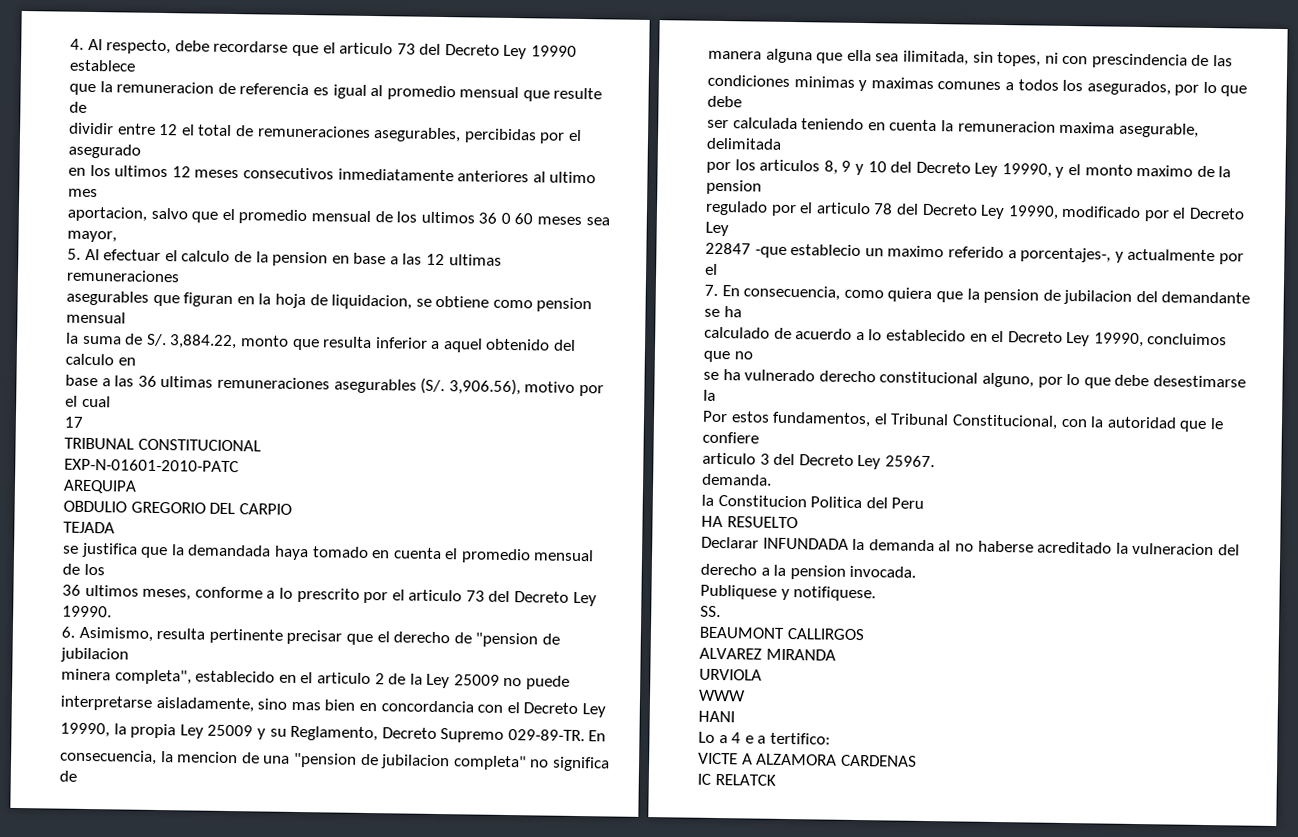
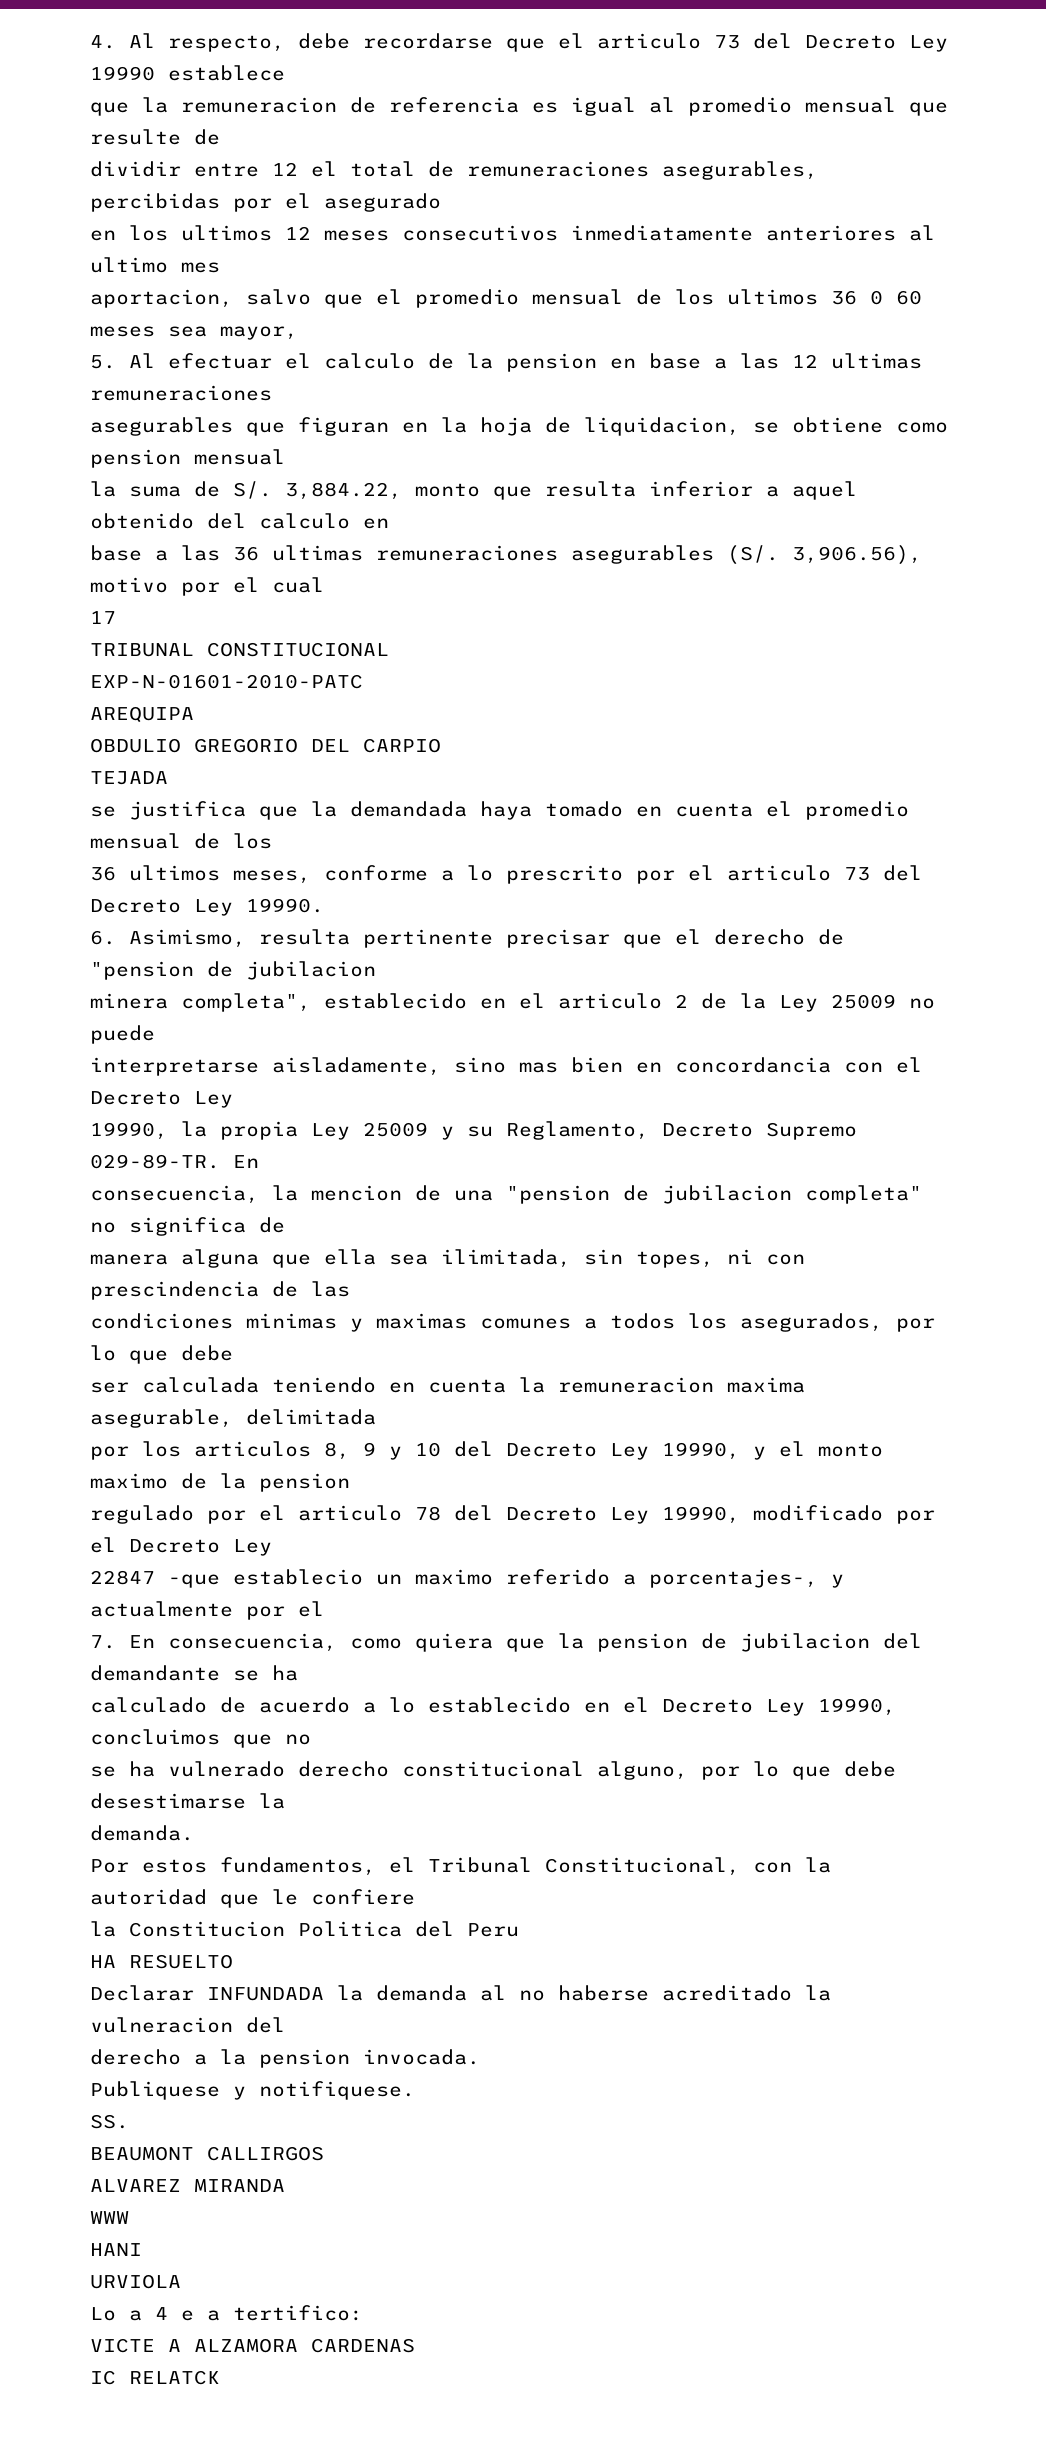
+ demanda.
- articulo 3 del Decreto Ley 25967.
- demanda.
- URVIOLA
+ URVIOLA

